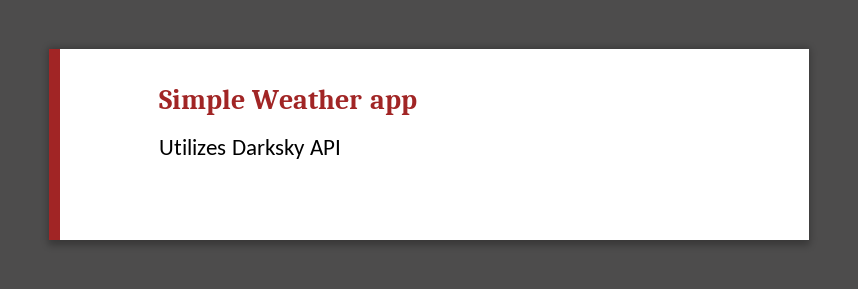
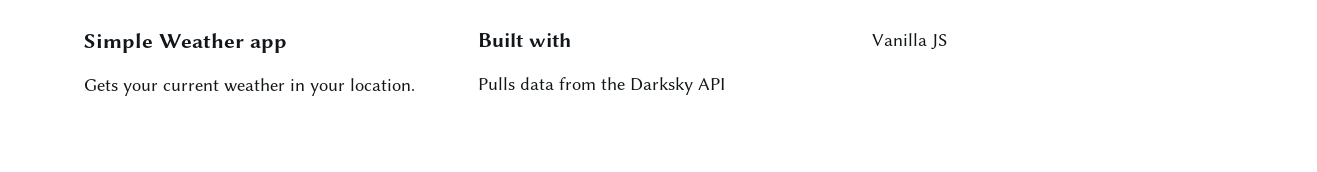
- Utilizes Darksky API
+ Gets your current weather in your location.
+ Built with
+ Pulls data from the Darksky API
+ Vanilla JS

